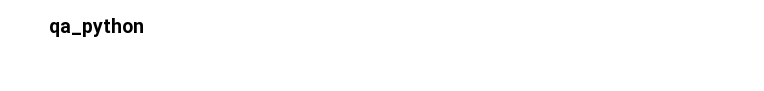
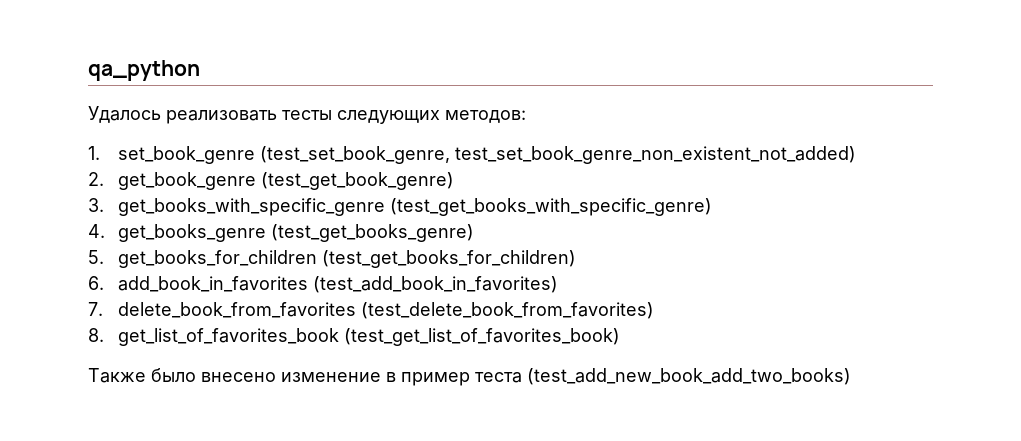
+ Удалось реализовать тесты следующих методов:
+ 1. set_book_genre (test_set_book_genre, test_set_book_genre_non_existent_not_added)
+ 2. get_book_genre (test_get_book_genre)
+ 3. get_books_with_specific_genre (test_get_books_with_specific_genre)
+ 4. get_books_genre (test_get_books_genre)
+ 5. get_books_for_children (test_get_books_for_children)
+ 6. add_book_in_favorites (test_add_book_in_favorites)
+ 7. delete_book_from_favorites (test_delete_book_from_favorites)
+ 8. get_list_of_favorites_book (test_get_list_of_favorites_book)
+ Также было внесено изменение в пример теста (test_add_new_book_add_two_books)

